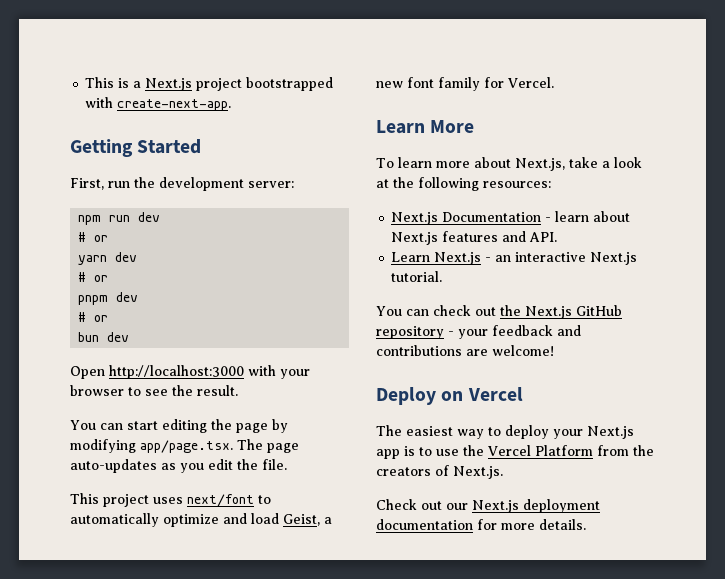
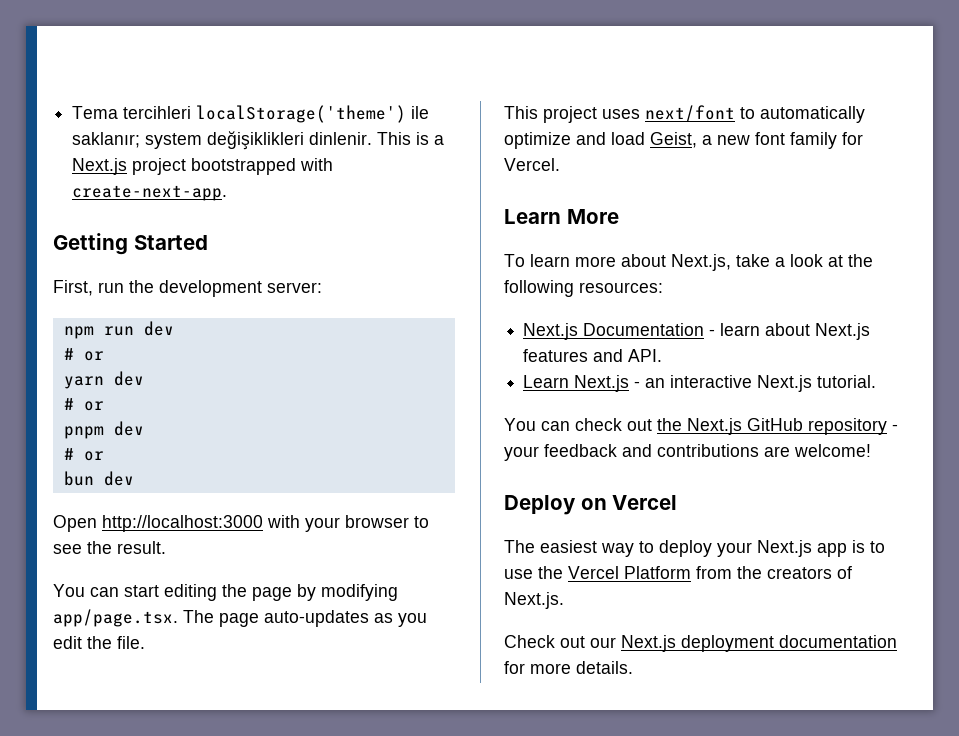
+ Tema tercihleri localStorage('theme') ile saklanır; system değişiklikleri dinlenir.

